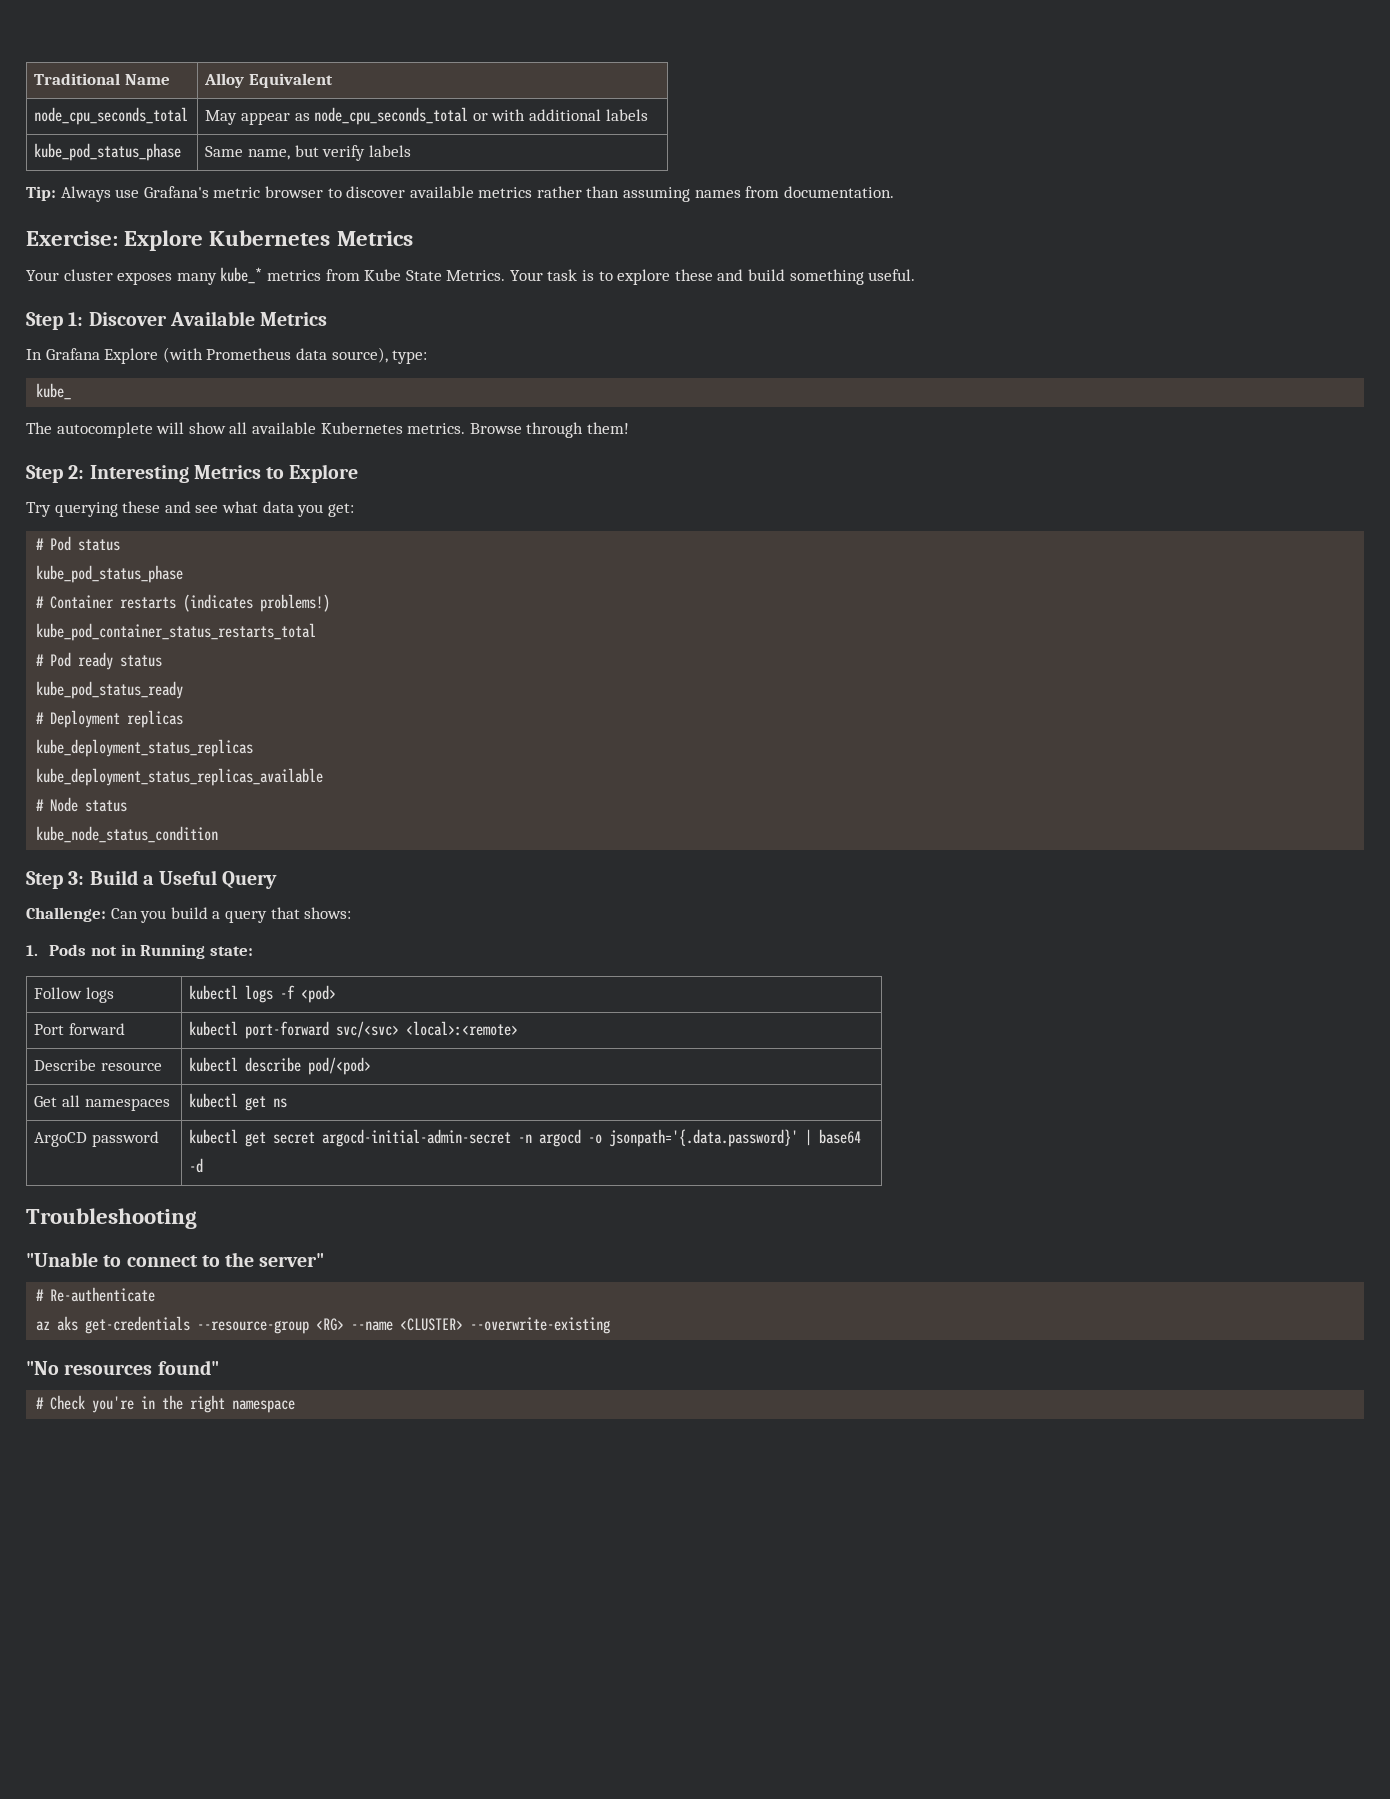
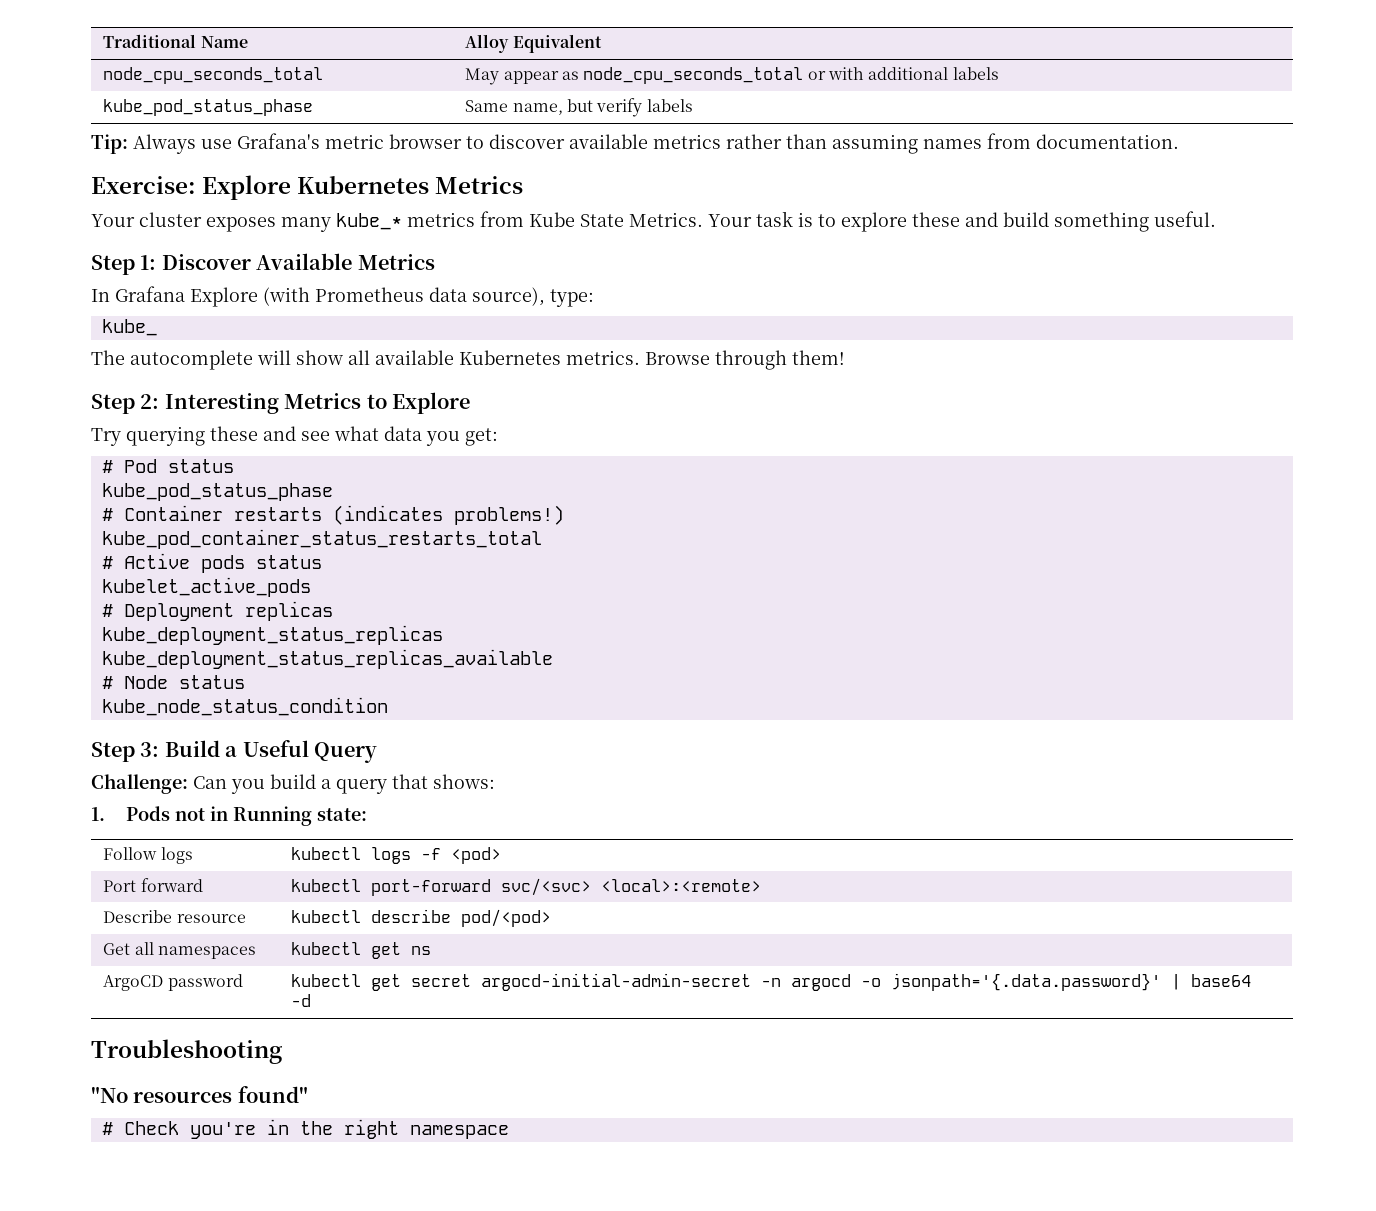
- # Pod ready status
- kube_pod_status_ready
+ # Active pods status
+ kubelet_active_pods
- "Unable to connect to the server"
- # Re-authenticate
- az aks get-credentials --resource-group <RG> --name <CLUSTER> --overwrite-existing

